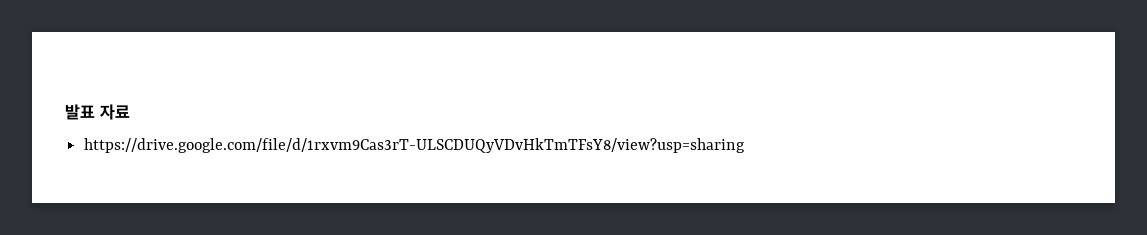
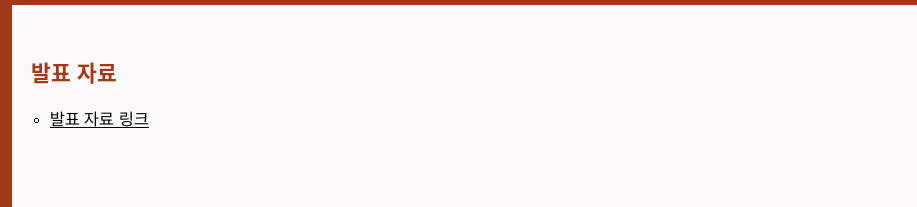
- https://drive.google.com/file/d/1rxvm9Cas3rT-ULSCDUQyVDvHkTmTFsY8/view?usp=sharing
+ 발표 자료 링크

